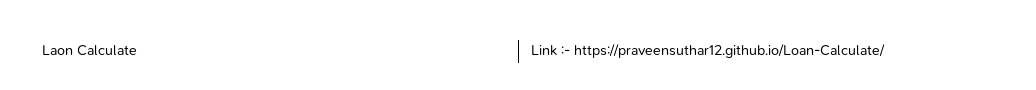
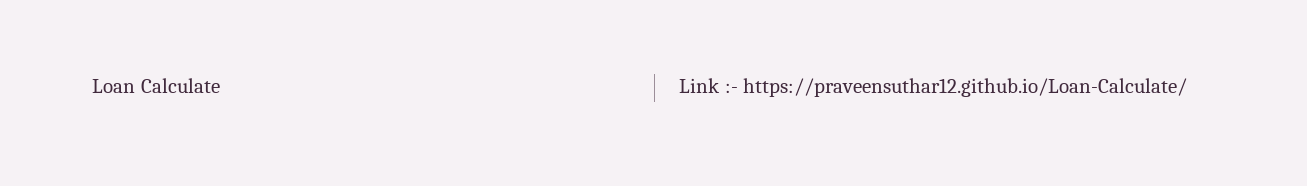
- Laon Calculate
+ Loan Calculate

